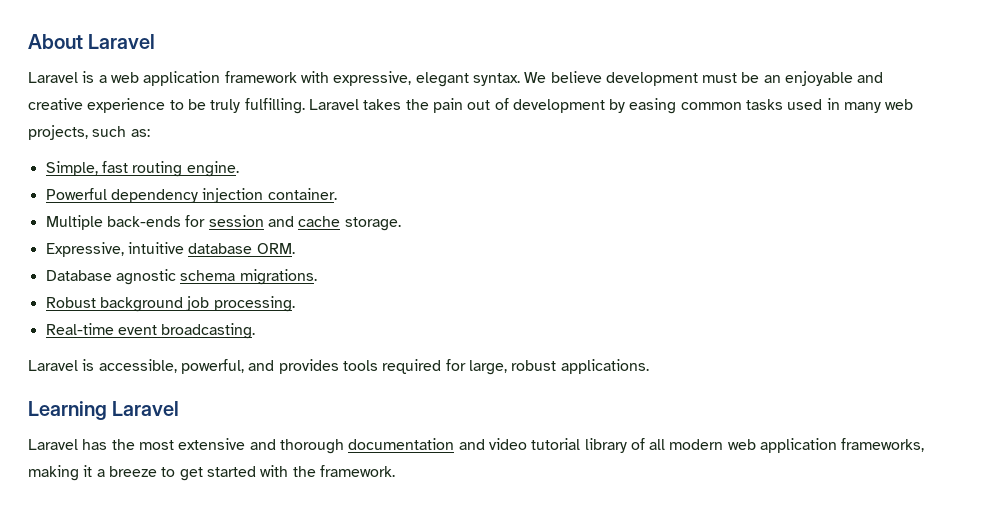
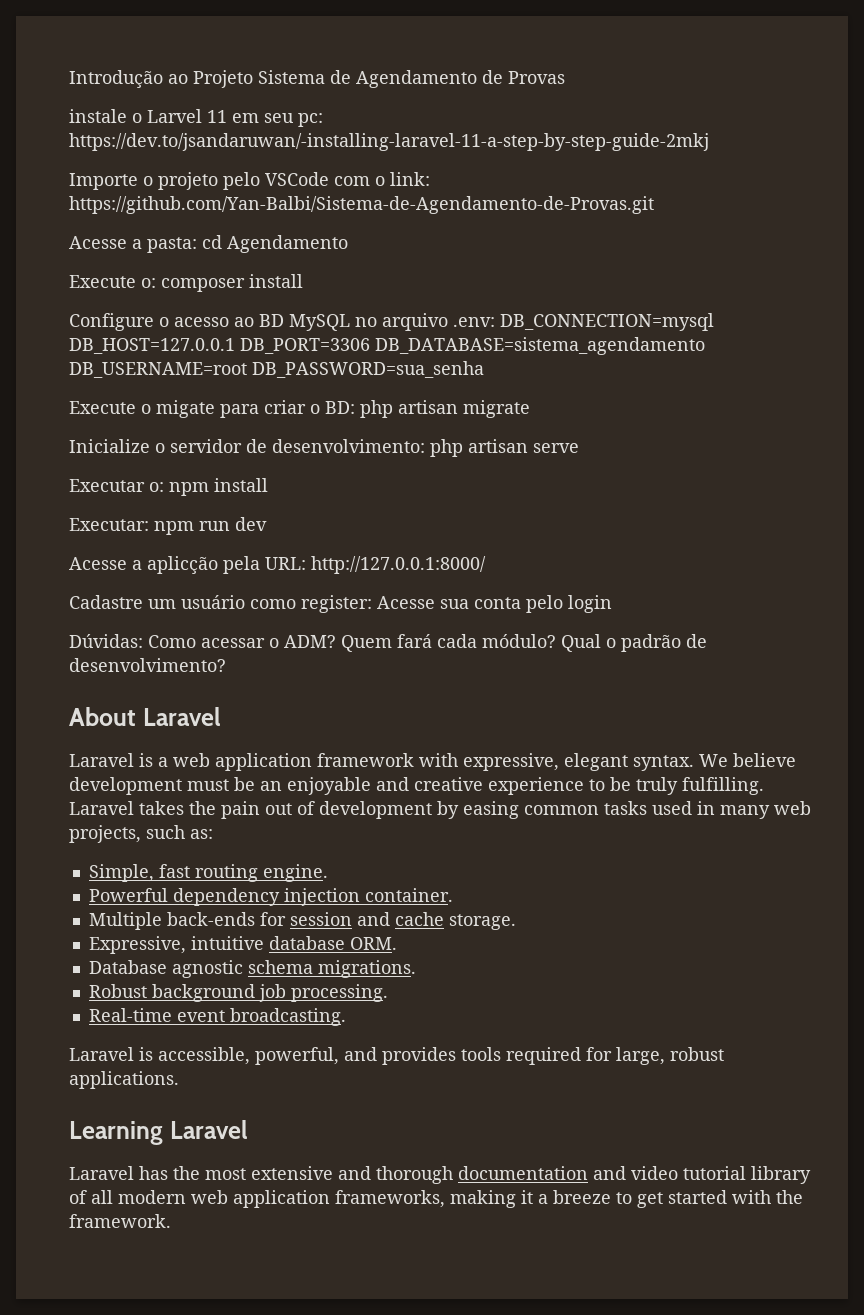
+ Introdução ao Projeto Sistema de Agendamento de Provas
+ instale o Larvel 11 em seu pc: https://dev.to/jsandaruwan/-installing-laravel-11-a-step-by-step-guide-2mkj
+ Importe o projeto pelo VSCode com o link: https://github.com/Yan-Balbi/Sistema-de-Agendamento-de-Provas.git
+ Acesse a pasta: cd Agendamento
+ Execute o: composer install
+ Configure o acesso ao BD MySQL no arquivo .env: DB_CONNECTION=mysql DB_HOST=127.0.0.1 DB_PORT=3306 DB_DATABASE=sistema_agendamento DB_USERNAME=root DB_PASSWORD=sua_senha
+ Execute o migate para criar o BD: php artisan migrate
+ Inicialize o servidor de desenvolvimento: php artisan serve
+ Executar o: npm install
+ Executar: npm run dev
+ Acesse a aplicção pela URL: http://127.0.0.1:8000/
+ Cadastre um usuário como register: Acesse sua conta pelo login
+ Dúvidas: Como acessar o ADM? Quem fará cada módulo? Qual o padrão de desenvolvimento?

